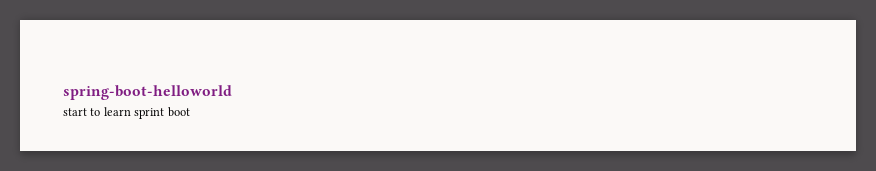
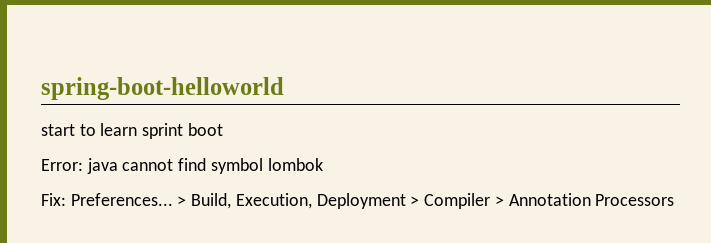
+ Error: java cannot find symbol lombok
+ Fix: Preferences... > Build, Execution, Deployment > Compiler > Annotation Processors

